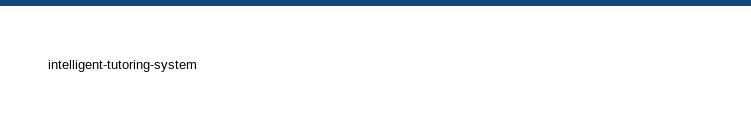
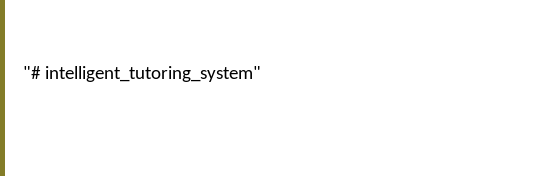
- intelligent-tutoring-system
+ "# intelligent_tutoring_system"

